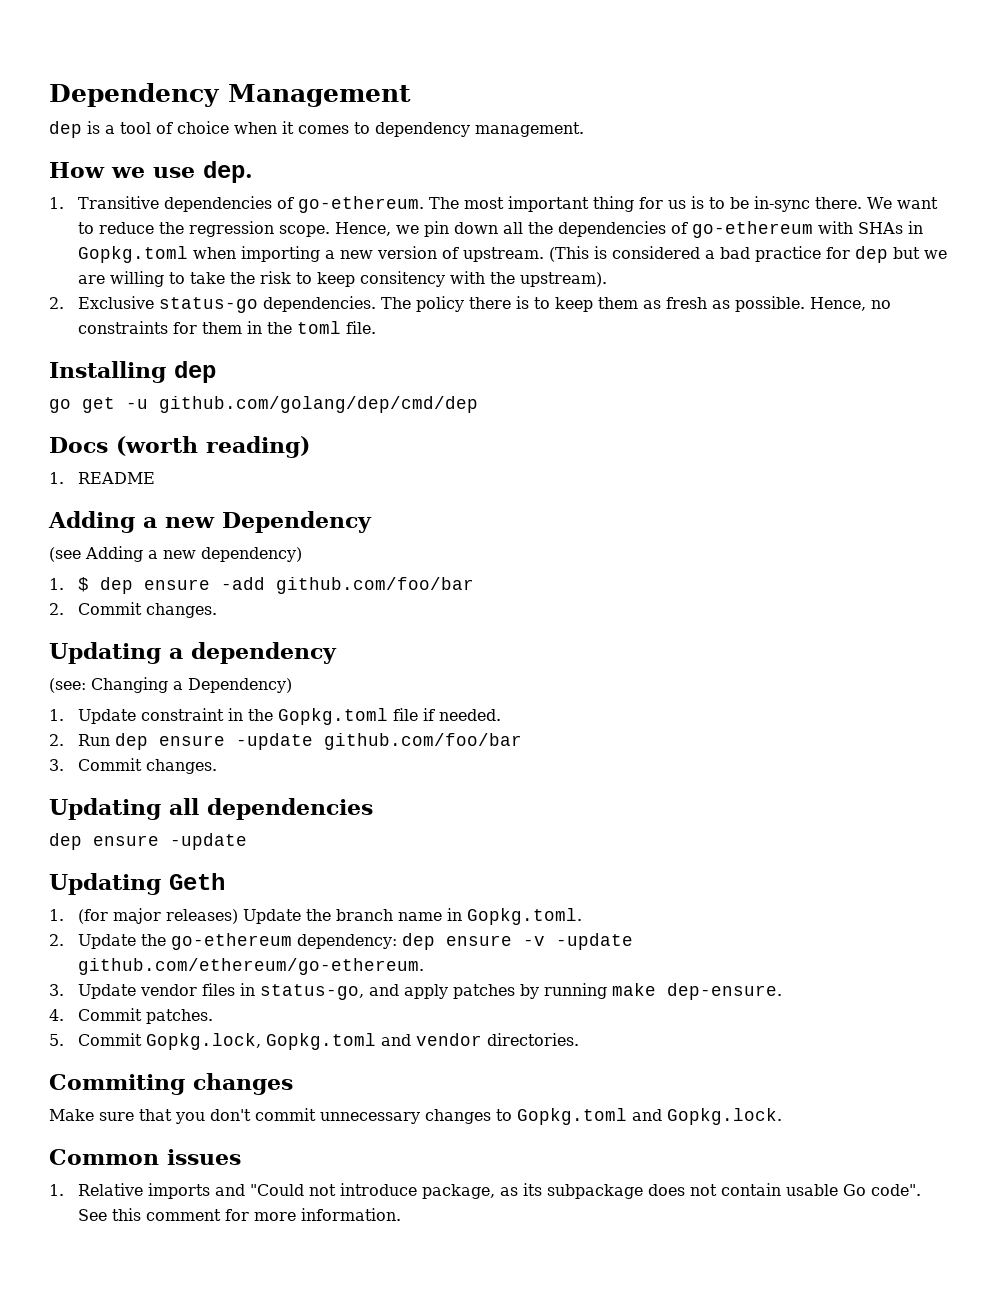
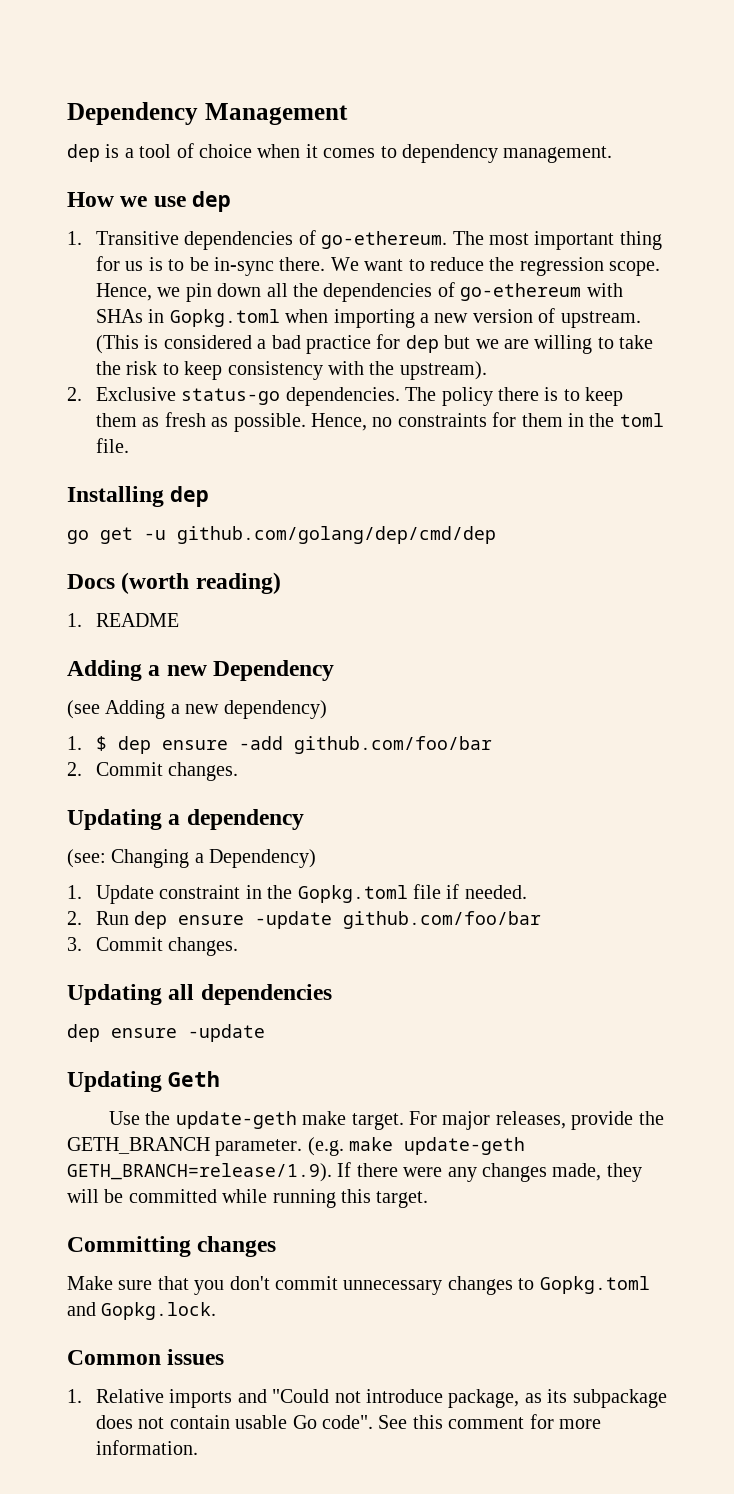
- How we use dep.
+ How we use dep
- (This is considered a bad practice for dep but we are willing to take the risk to keep consitency with the upstream).
+ (This is considered a bad practice for dep but we are willing to take the risk to keep consistency with the upstream).
- 1. (for major releases) Update the branch name in Gopkg.toml.
- 2. Update the go-ethereum dependency: dep ensure -v -update github.com/ethereum/go-ethereum.
- 3. Update vendor files in status-go, and apply patches by running make dep-ensure.
- 4. Commit patches.
- 5. Commit Gopkg.lock, Gopkg.toml and vendor directories.
- Commiting changes
+ Use the update-geth make target. For major releases, provide the GETH_BRANCH parameter. (e.g. make update-geth GETH_BRANCH=release/1.9). If there were any changes made, they will be committed while running this target.
+ Committing changes

